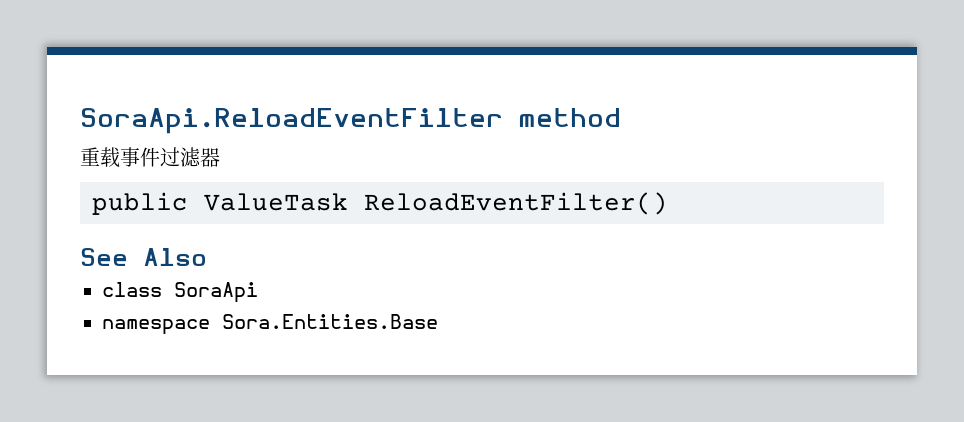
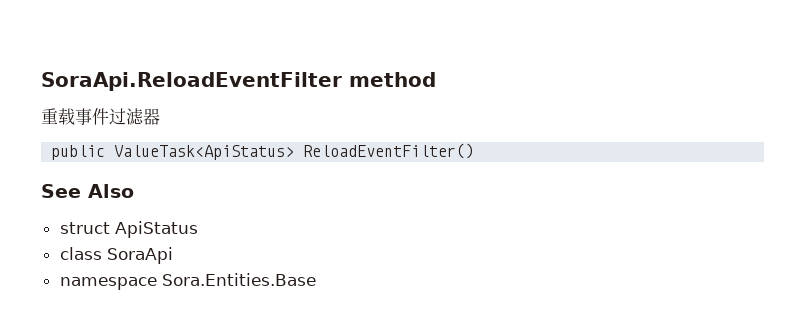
- public ValueTask ReloadEventFilter()
+ public ValueTask<ApiStatus> ReloadEventFilter()
+ struct ApiStatus

